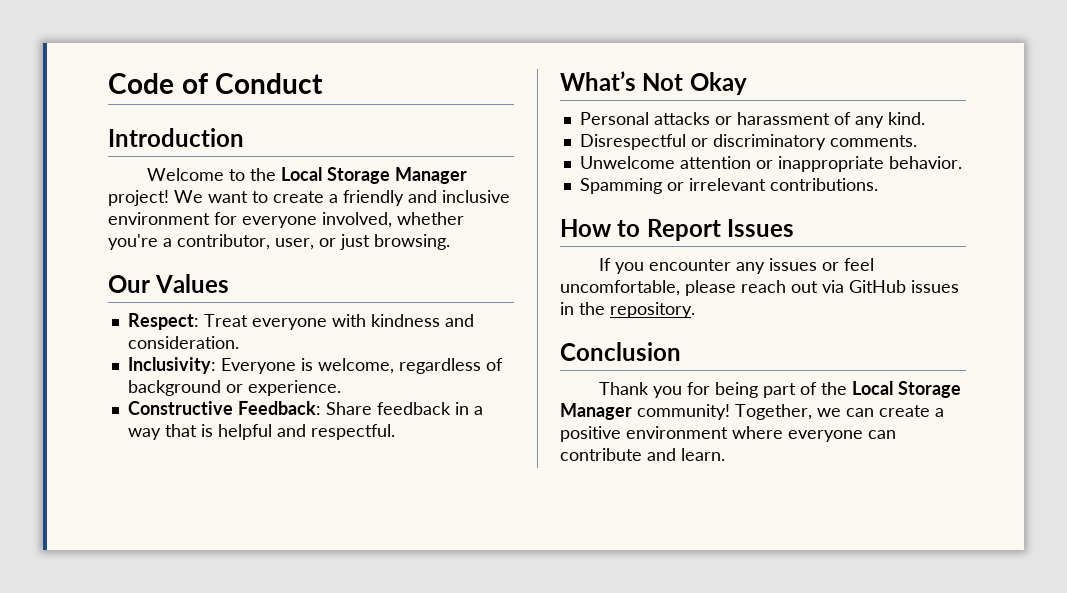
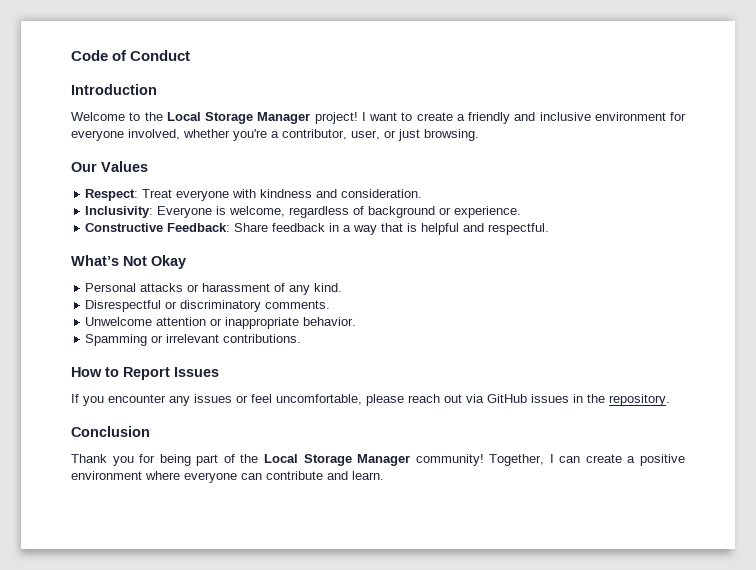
- We want to create a friendly and inclusive environment for everyone involved, whether you're a contributor, user, or just browsing.
+ I want to create a friendly and inclusive environment for everyone involved, whether you're a contributor, user, or just browsing.
- Together, we can create a positive environment where everyone can contribute and learn.
+ Together, I can create a positive environment where everyone can contribute and learn.

